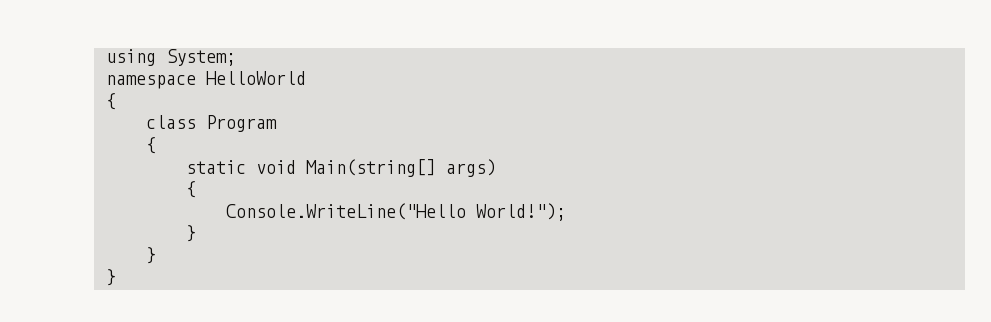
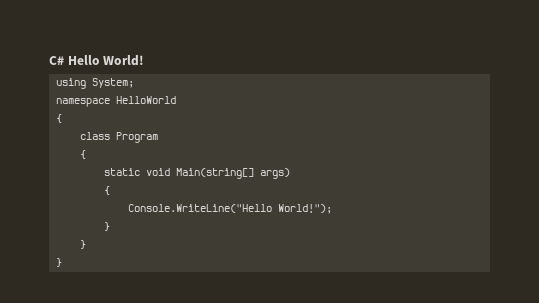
+ C# Hello World!

